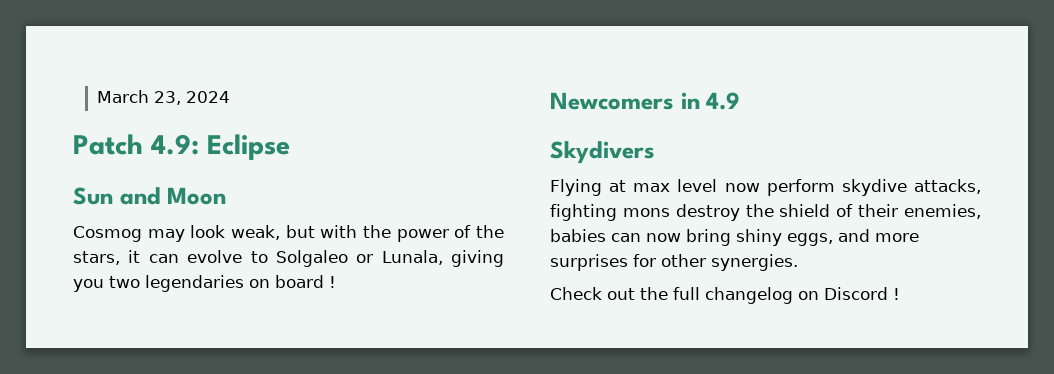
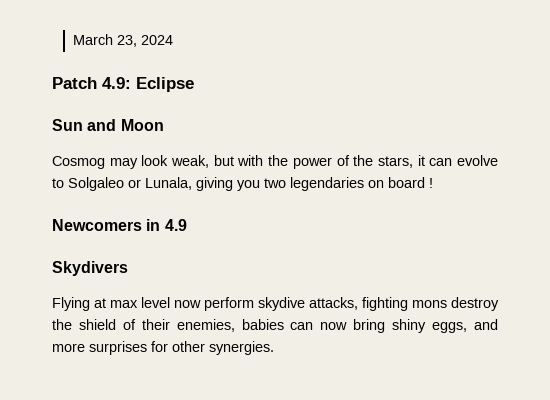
- Check out the full changelog on Discord !

